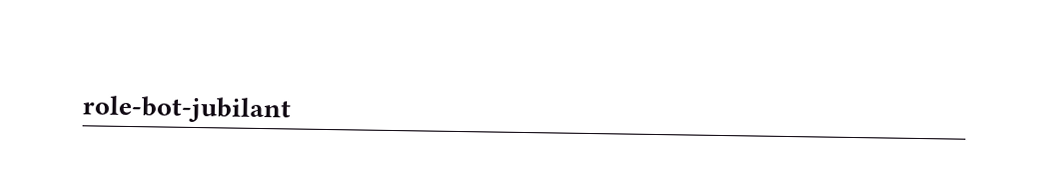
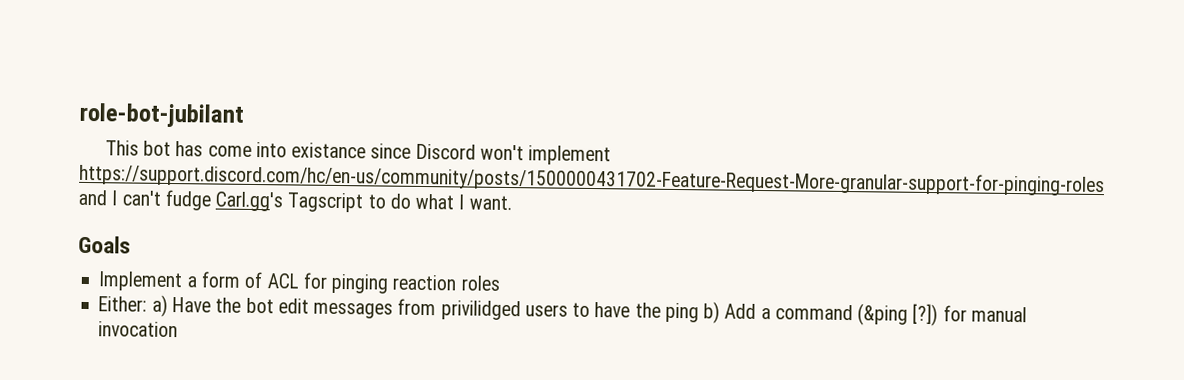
+ This bot has come into existance since Discord won't implement https://support.discord.com/hc/en-us/community/posts/1500000431702-Feature-Request-More-granular-support-for-pinging-roles and I can't fudge Carl.gg's Tagscript to do what I want.
+ Goals
+ Implement a form of ACL for pinging reaction roles
+ Either: a) Have the bot edit messages from privilidged users to have the ping b) Add a command (&ping [?]) for manual invocation

